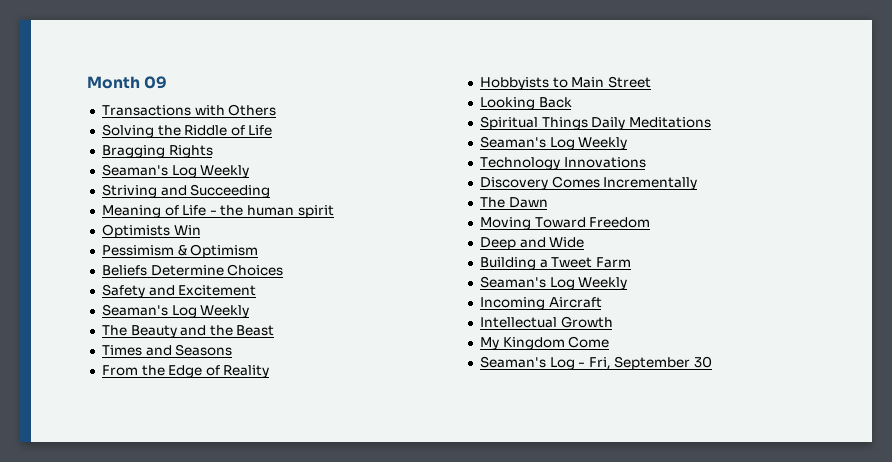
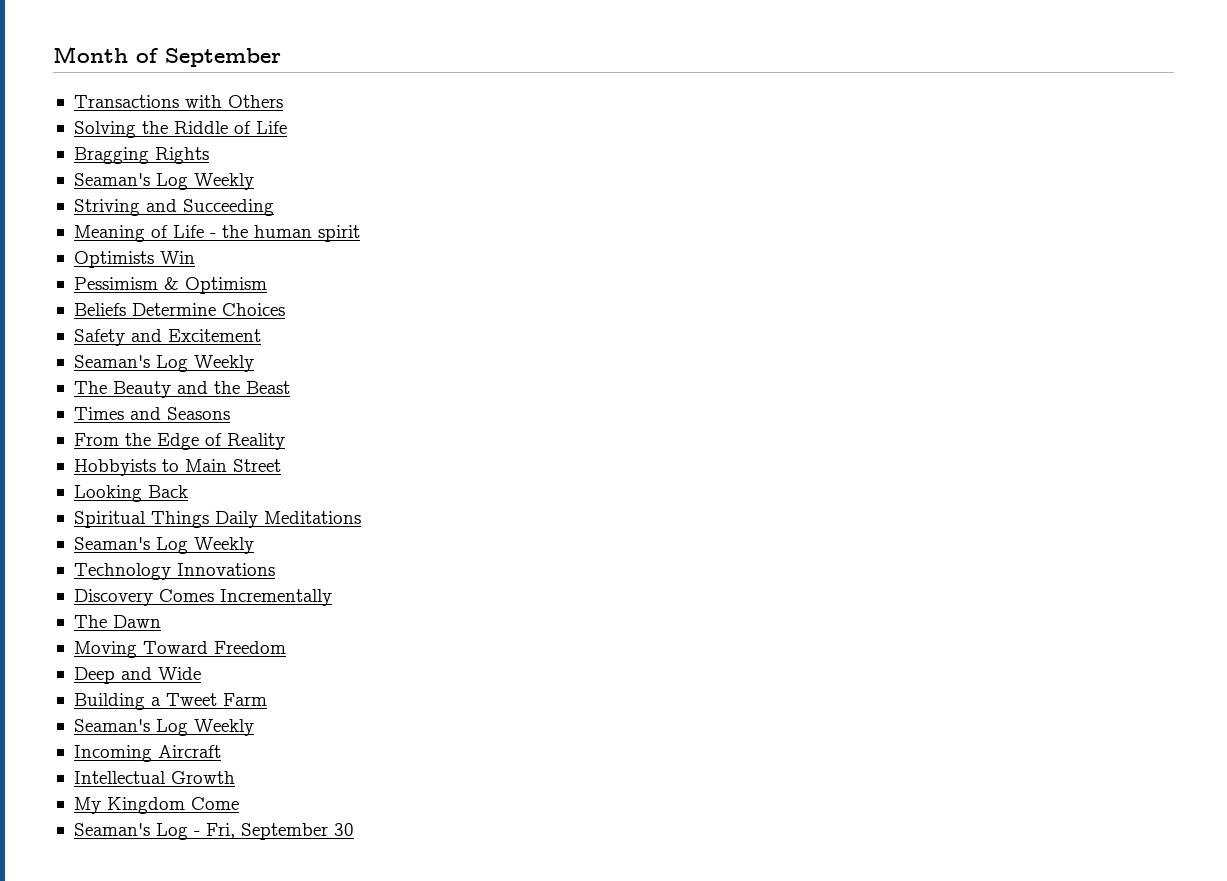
- Month 09
+ Month of September

